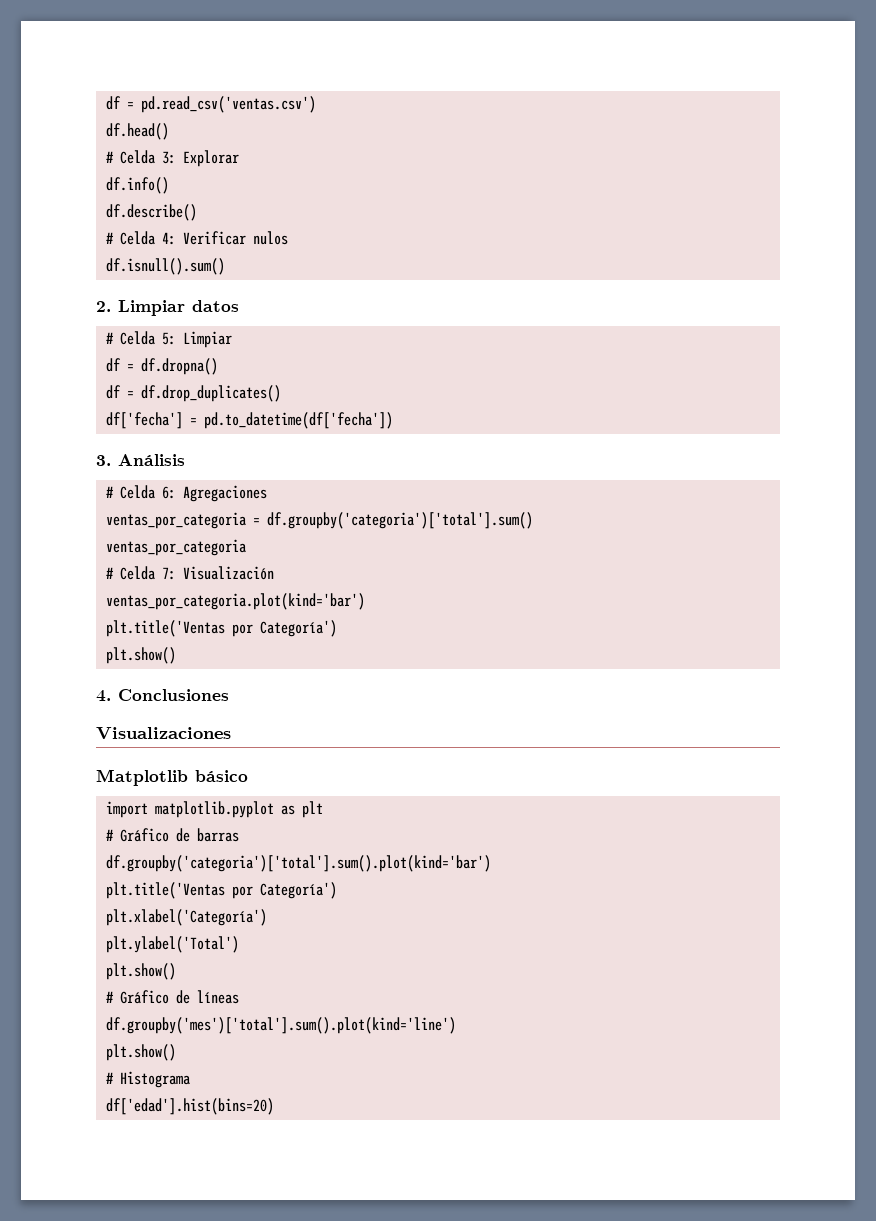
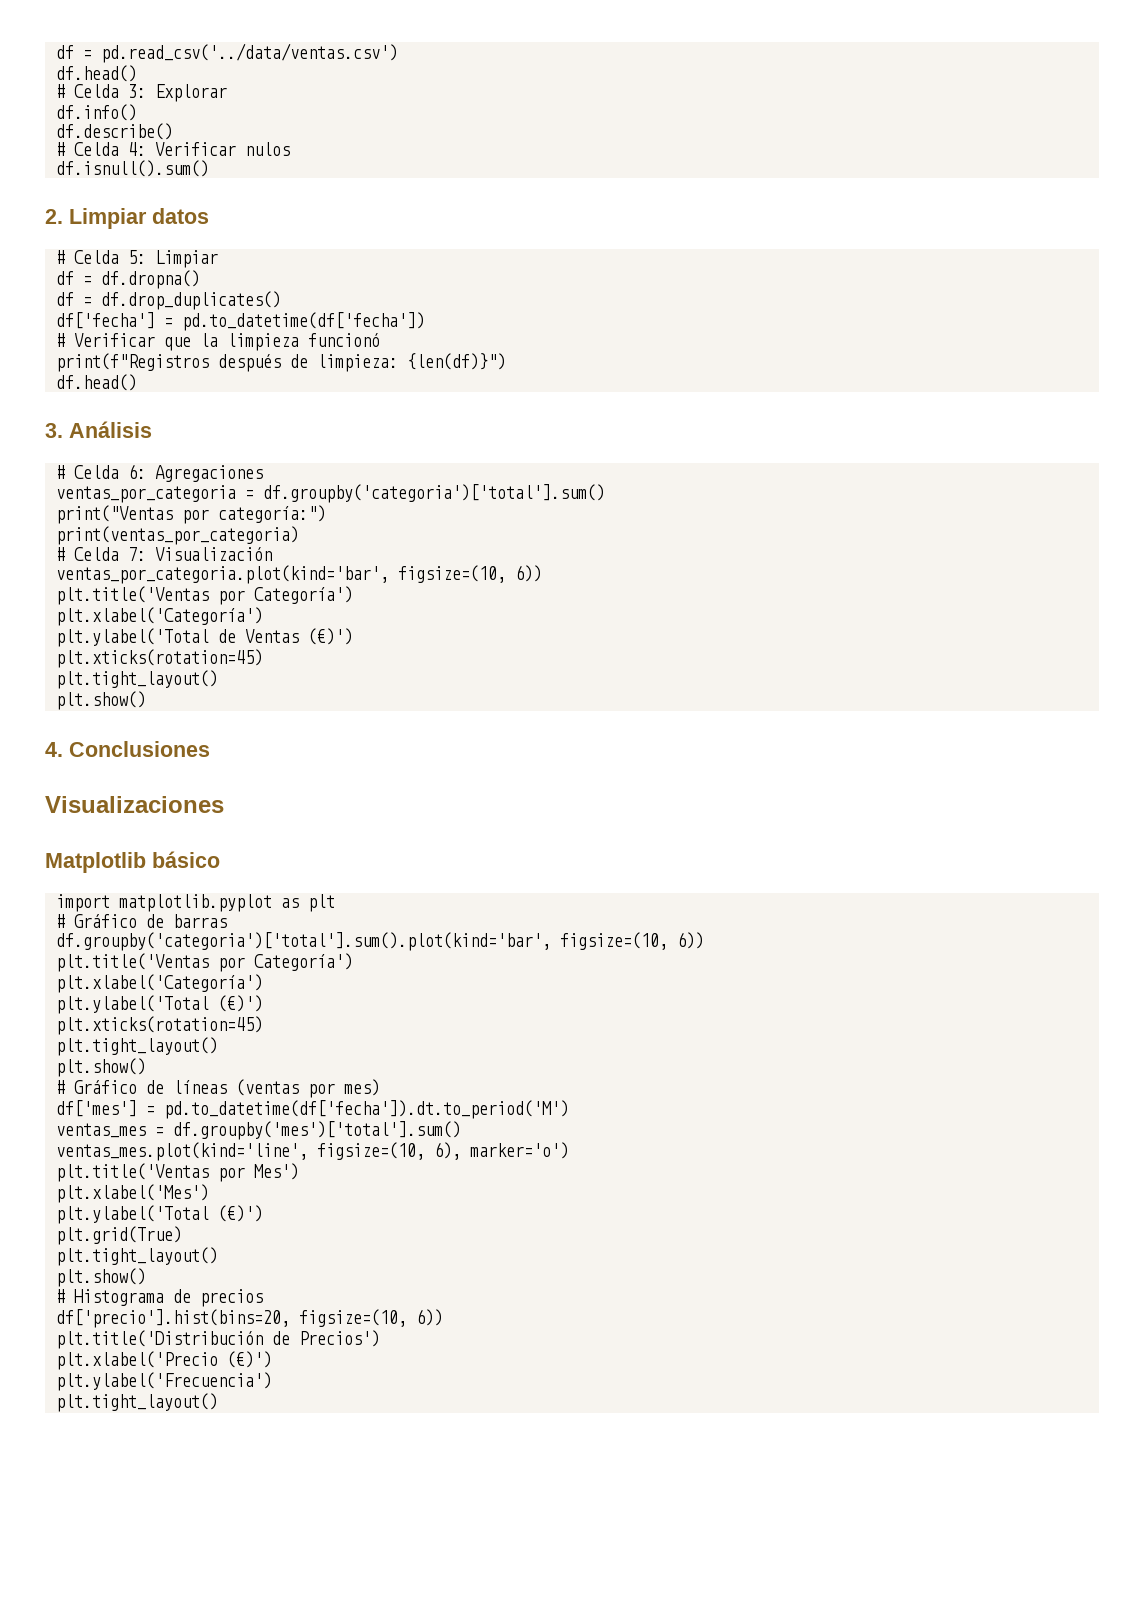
- df = pd.read_csv('ventas.csv')
+ df = pd.read_csv('../data/ventas.csv')
+ # Verificar que la limpieza funcionó
+ print(f"Registros después de limpieza: {len(df)}")
+ df.head()
  ventas_por_categoria = df.groupby('categoria')['total'].sum()
- ventas_por_categoria
+ print("Ventas por categoría:")
+ print(ventas_por_categoria)
- ventas_por_categoria.plot(kind='bar')
+ ventas_por_categoria.plot(kind='bar', figsize=(10, 6))
  plt.title('Ventas por Categoría')
+ plt.xlabel('Categoría')
+ plt.ylabel('Total de Ventas (€)')
+ plt.xticks(rotation=45)
+ plt.tight_layout()
- df.groupby('categoria')['total'].sum().plot(kind='bar')
+ df.groupby('categoria')['total'].sum().plot(kind='bar', figsize=(10, 6))
  plt.title('Ventas por Categoría')
  plt.xlabel('Categoría')
- plt.ylabel('Total')
+ plt.ylabel('Total (€)')
+ plt.xticks(rotation=45)
+ plt.tight_layout()
- # Gráfico de líneas
- df.groupby('mes')['total'].sum().plot(kind='line')
+ # Gráfico de líneas (ventas por mes)
+ df['mes'] = pd.to_datetime(df['fecha']).dt.to_period('M')
+ ventas_mes = df.groupby('mes')['total'].sum()
+ ventas_mes.plot(kind='line', figsize=(10, 6), marker='o')
+ plt.title('Ventas por Mes')
+ plt.xlabel('Mes')
+ plt.ylabel('Total (€)')
+ plt.grid(True)
+ plt.tight_layout()
  plt.show()
- # Histograma
- df['edad'].hist(bins=20)
+ # Histograma de precios
+ df['precio'].hist(bins=20, figsize=(10, 6))
+ plt.title('Distribución de Precios')
+ plt.xlabel('Precio (€)')
+ plt.ylabel('Frecuencia')
+ plt.tight_layout()

